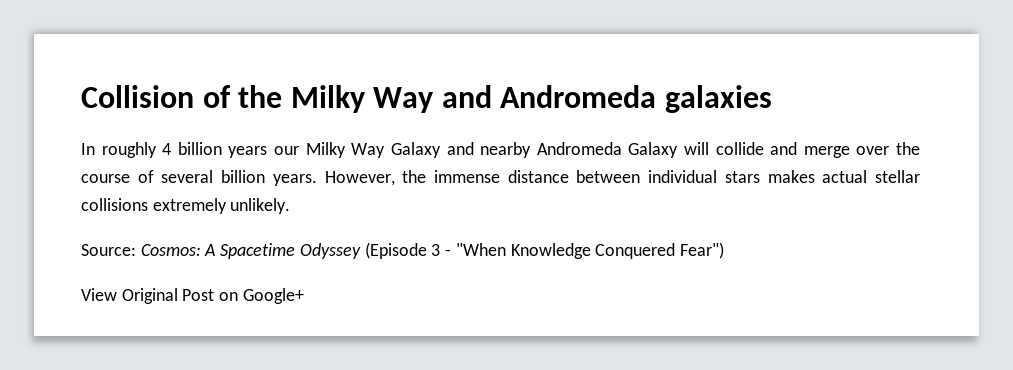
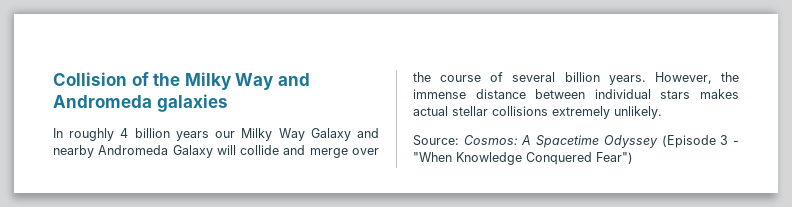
- View Original Post on Google+

